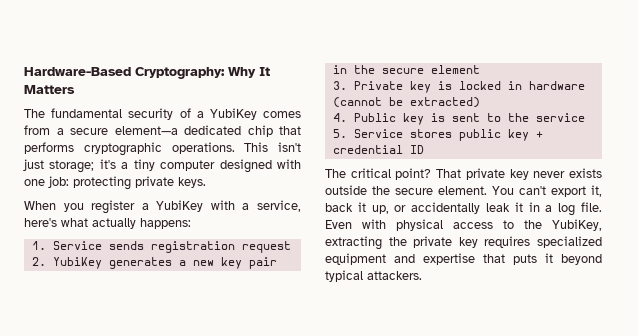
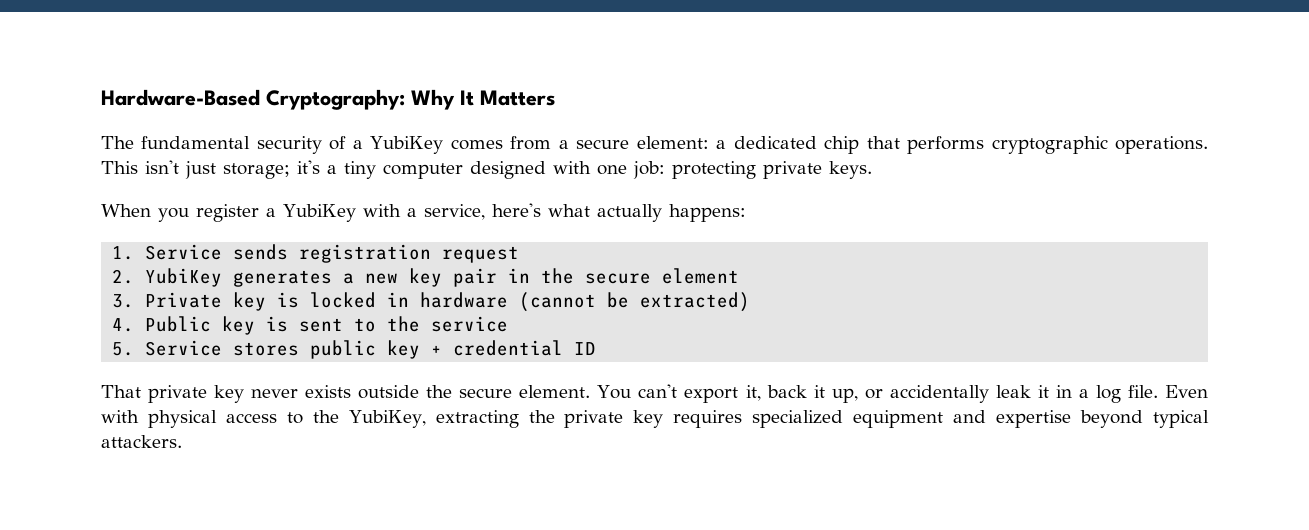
- The fundamental security of a YubiKey comes from a secure element—a dedicated chip that performs cryptographic operations.
+ The fundamental security of a YubiKey comes from a secure element: a dedicated chip that performs cryptographic operations.
- The critical point?
- Even with physical access to the YubiKey, extracting the private key requires specialized equipment and expertise that puts it beyond typical attackers.
+ Even with physical access to the YubiKey, extracting the private key requires specialized equipment and expertise beyond typical attackers.

